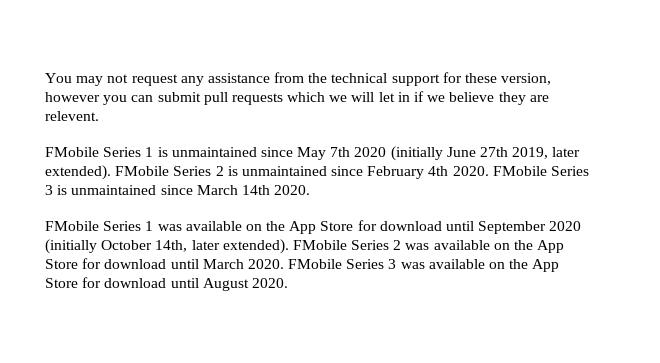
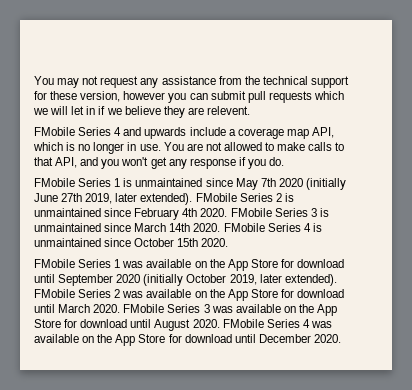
+ FMobile Series 4 and upwards include a coverage map API, which is no longer in use. You are not allowed to make calls to that API, and you won't get any response if you do.
+ FMobile Series 4 is unmaintained since October 15th 2020.
- FMobile Series 1 was available on the App Store for download until September 2020 (initially October 14th, later extended).
+ FMobile Series 1 was available on the App Store for download until September 2020 (initially October 2019, later extended).
+ FMobile Series 4 was available on the App Store for download until December 2020.

